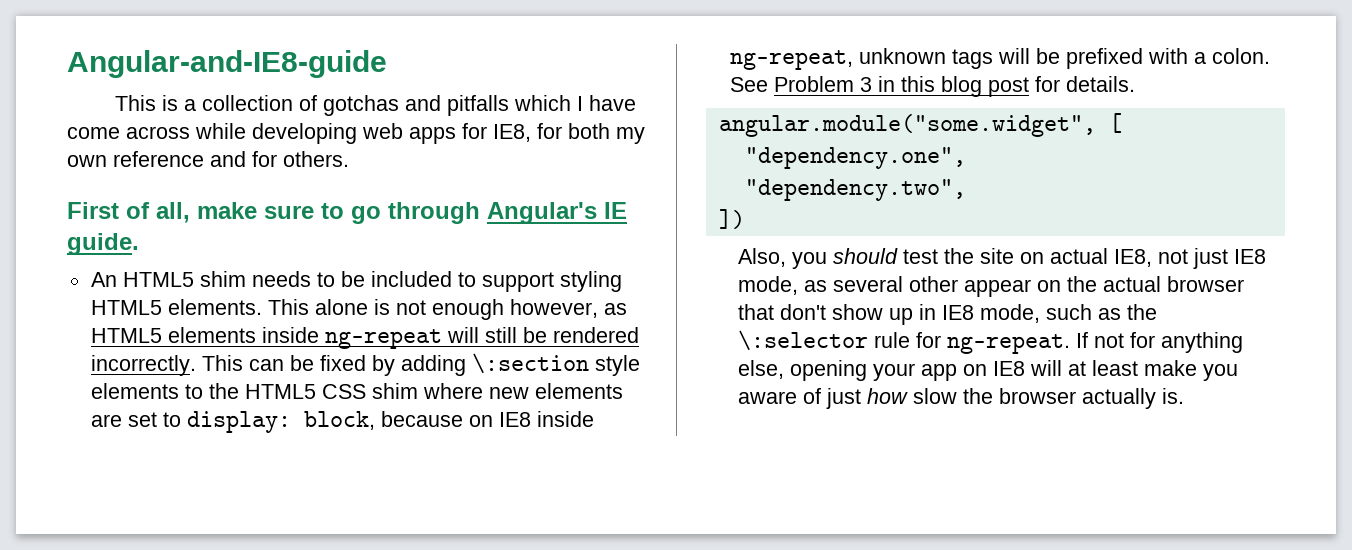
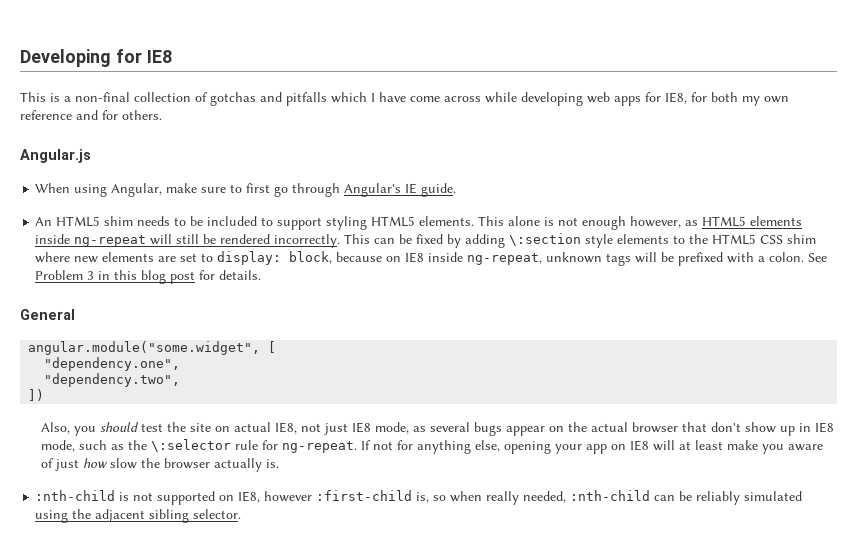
- Angular-and-IE8-guide
+ Developing for IE8
- This is a collection of gotchas and pitfalls which I have come across while developing web apps for IE8, for both my own reference and for others.
+ This is a non-final collection of gotchas and pitfalls which I have come across while developing web apps for IE8, for both my own reference and for others.
- First of all, make sure to go through Angular's IE guide.
+ Angular.js
+ When using Angular, make sure to first go through Angular's IE guide.
+ General
- Also, you should test the site on actual IE8, not just IE8 mode, as several other appear on the actual browser that don't show up in IE8 mode, such as the \:selector rule for ng-repeat.
+ Also, you should test the site on actual IE8, not just IE8 mode, as several bugs appear on the actual browser that don't show up in IE8 mode, such as the \:selector rule for ng-repeat.
+ :nth-child is not supported on IE8, however :first-child is, so when really needed, :nth-child can be reliably simulated using the adjacent sibling selector.

